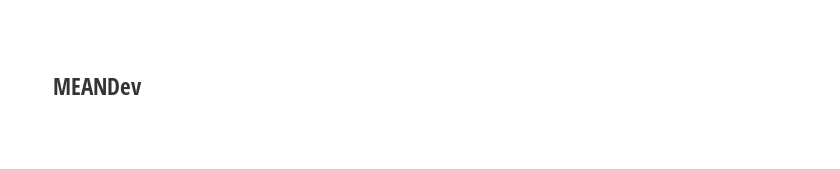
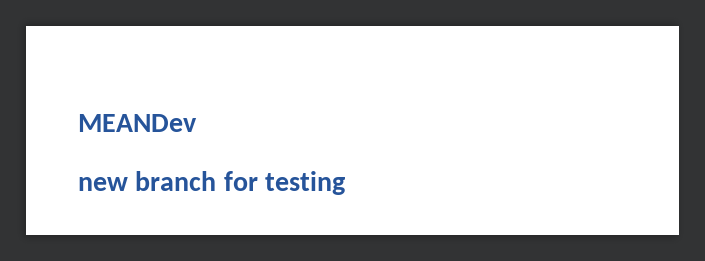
+ new branch for testing

